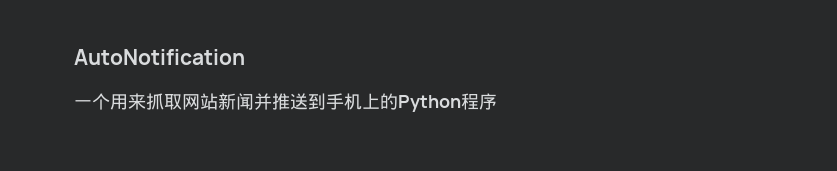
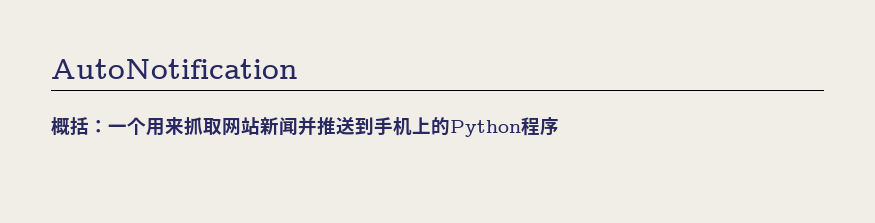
- 一个用来抓取网站新闻并推送到手机上的Python程序
+ 概括：一个用来抓取网站新闻并推送到手机上的Python程序

